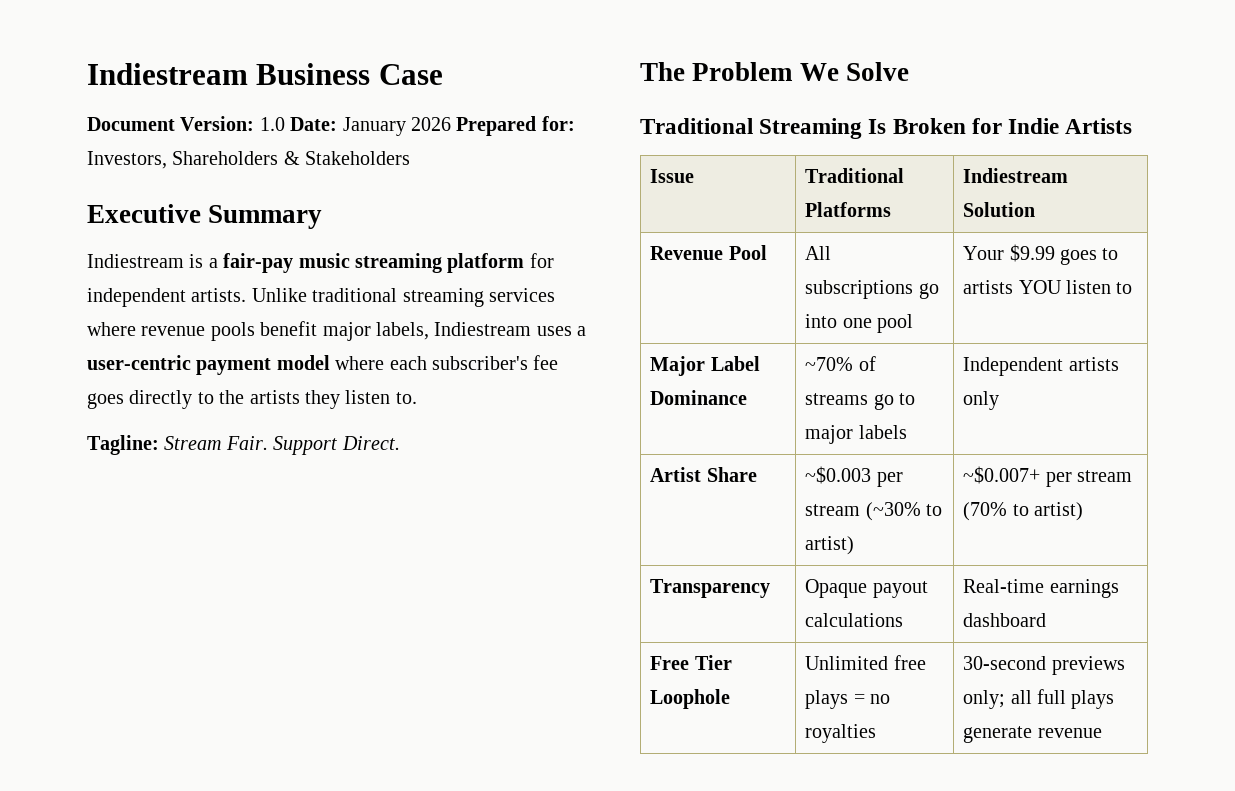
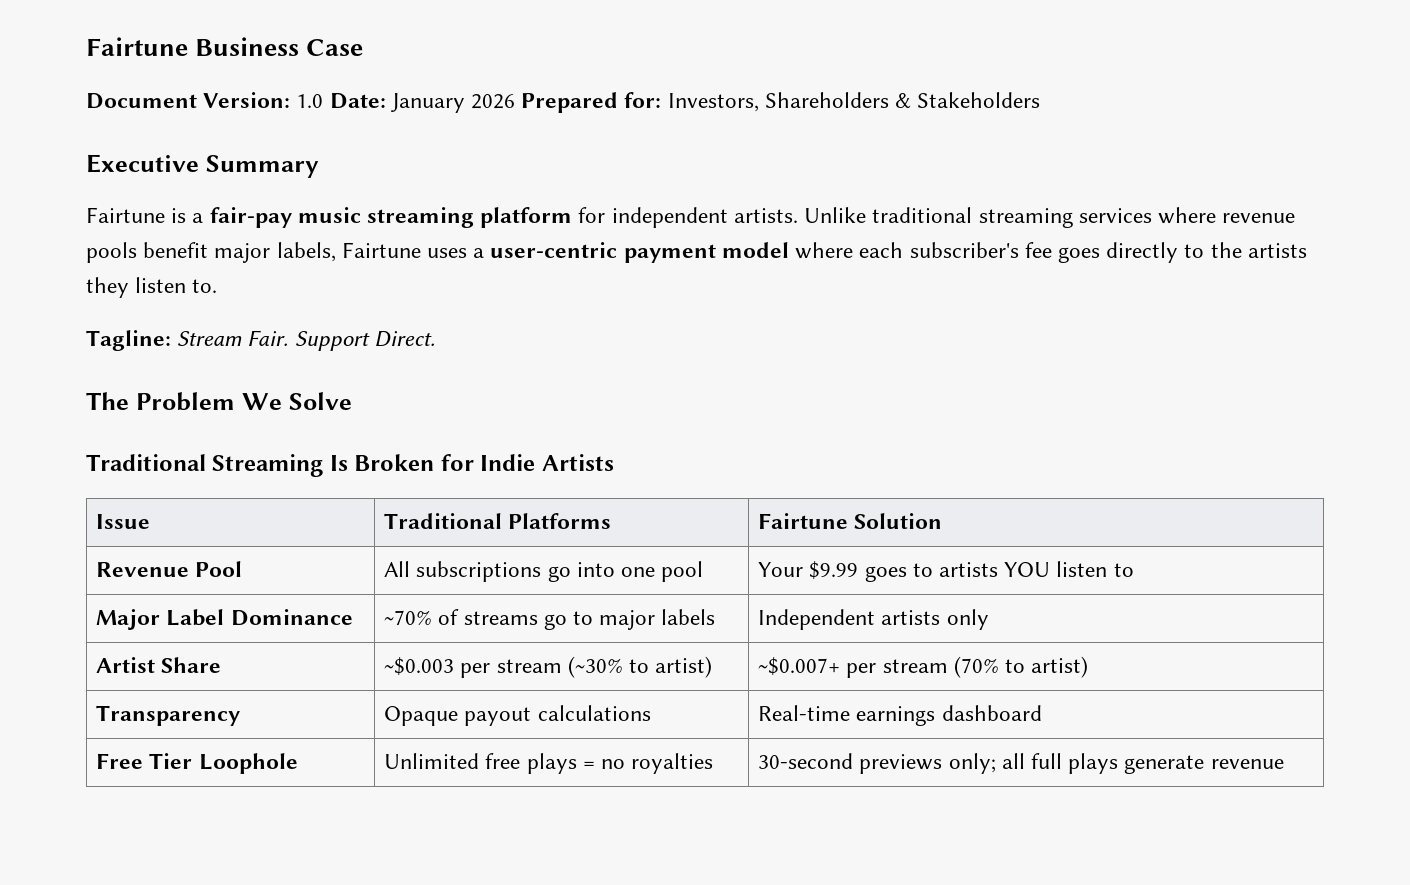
- Indiestream Business Case
+ Fairtune Business Case
- Indiestream is a fair-pay music streaming platform for independent artists.
+ Fairtune is a fair-pay music streaming platform for independent artists.
- Unlike traditional streaming services where revenue pools benefit major labels, Indiestream uses a user-centric payment model where each subscriber's fee goes directly to the artists they listen to.
+ Unlike traditional streaming services where revenue pools benefit major labels, Fairtune uses a user-centric payment model where each subscriber's fee goes directly to the artists they listen to.
- Issue | Traditional Platforms | Indiestream Solution
+ Issue | Traditional Platforms | Fairtune Solution

